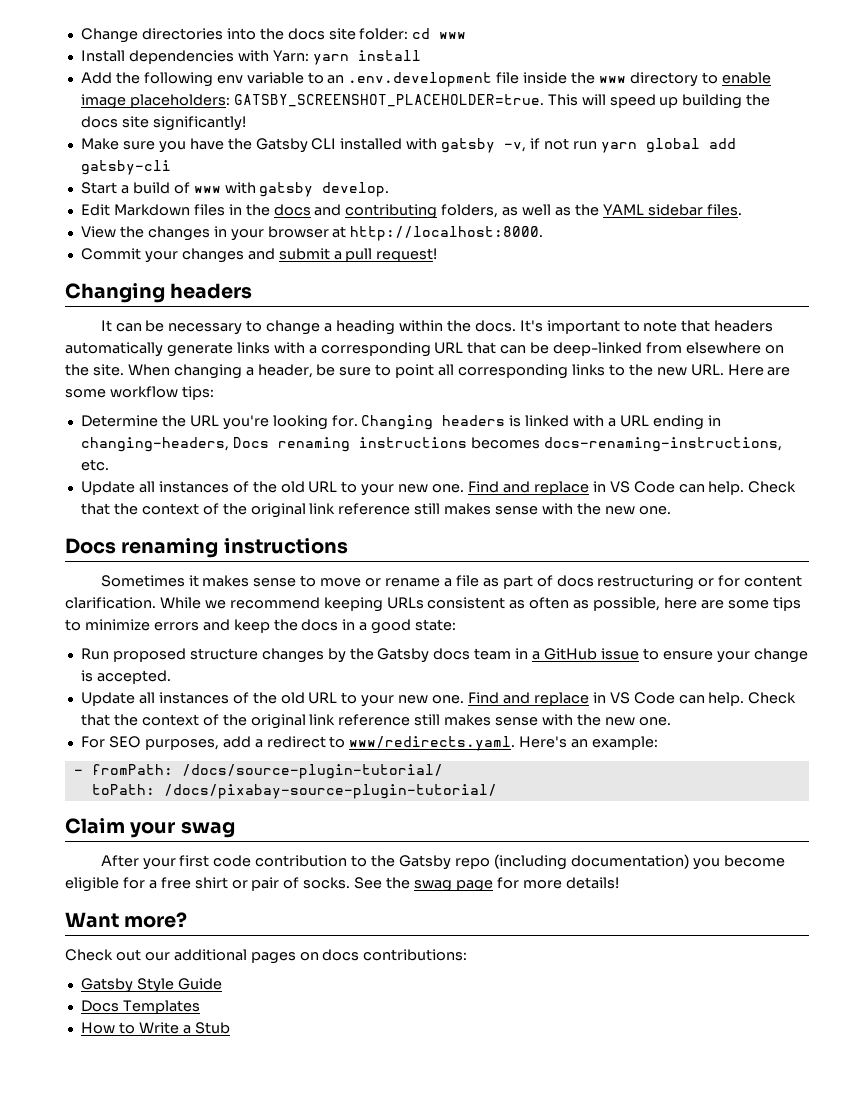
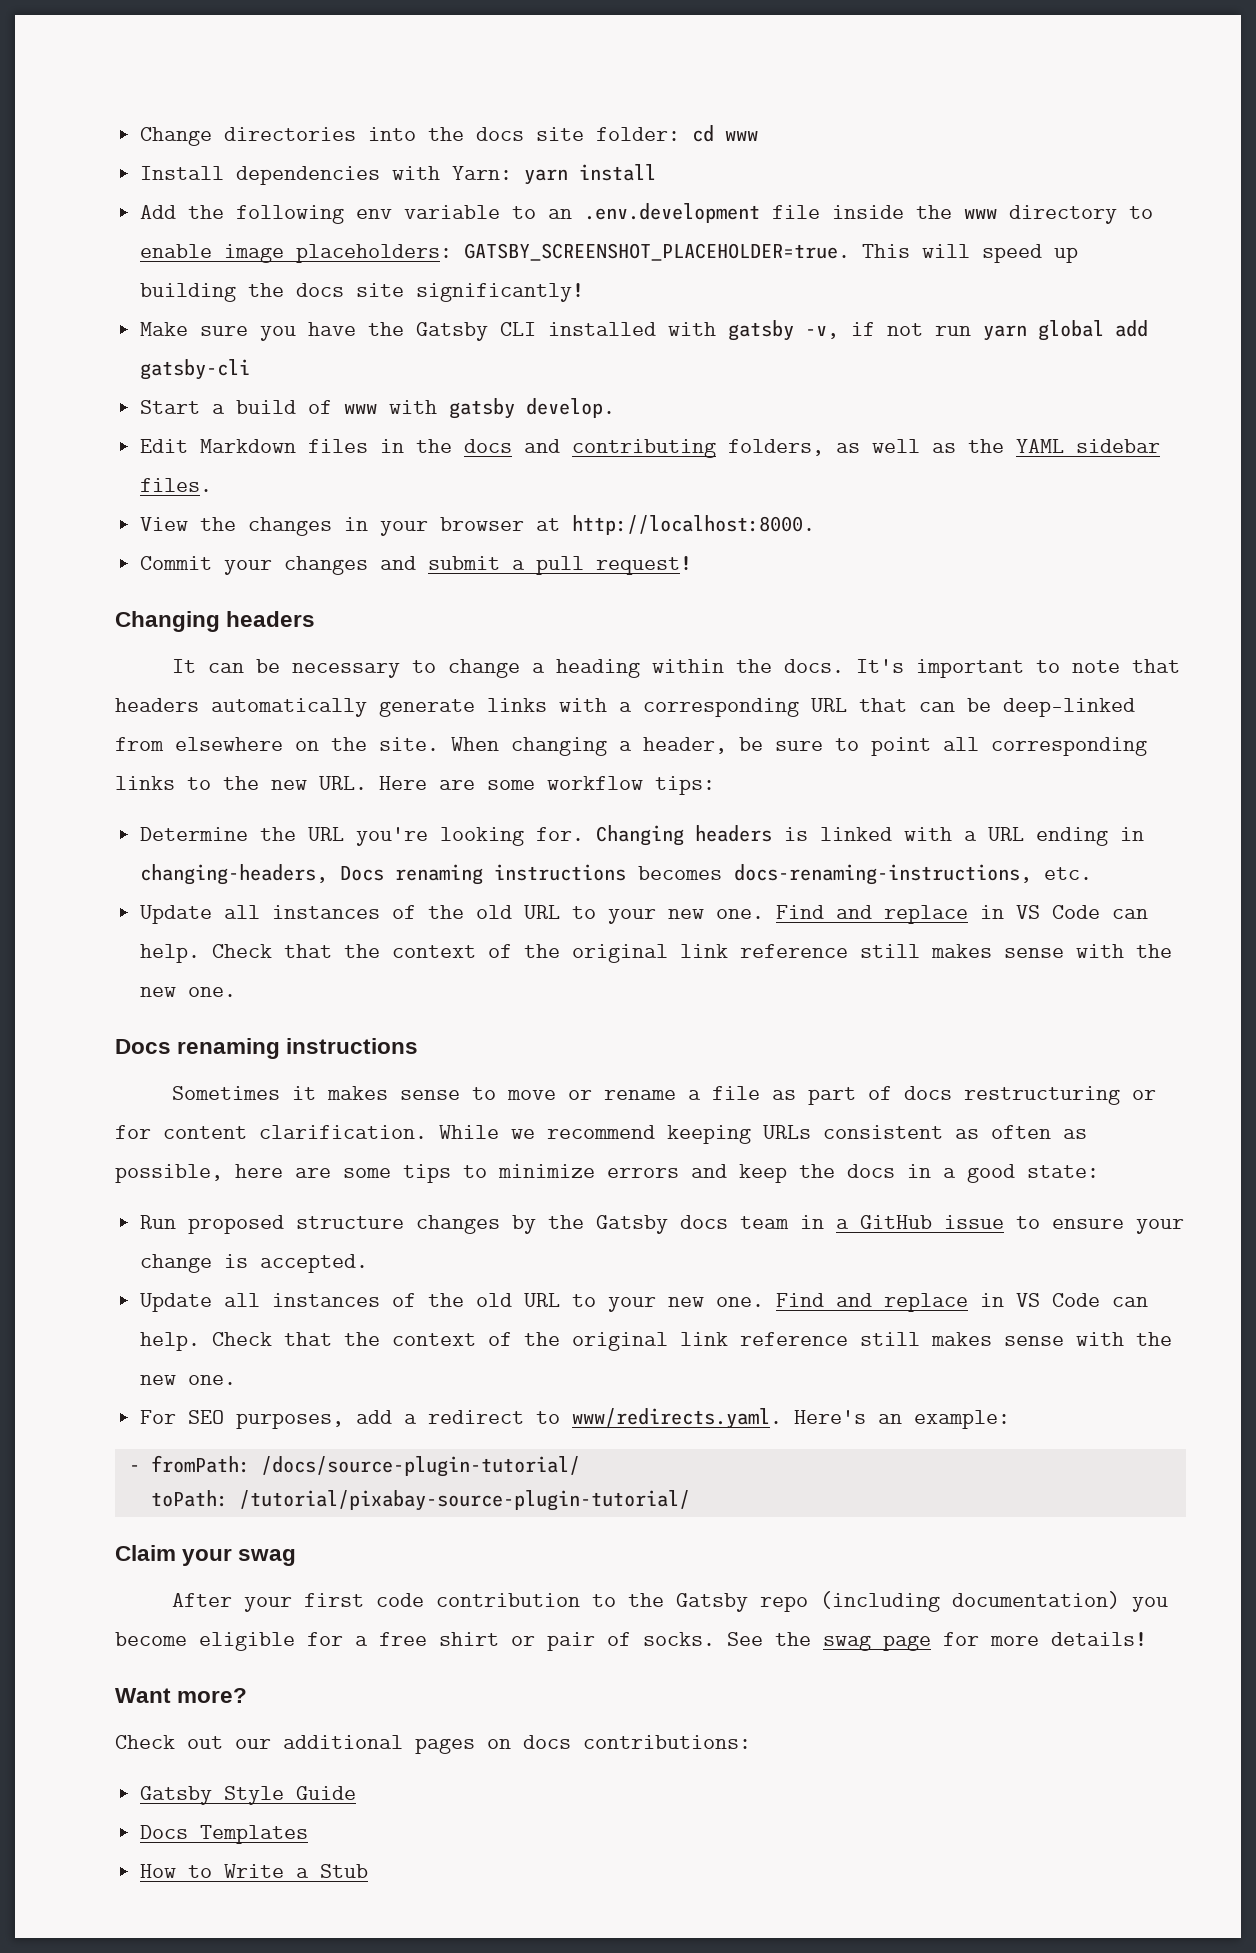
- toPath: /docs/pixabay-source-plugin-tutorial/
+ toPath: /tutorial/pixabay-source-plugin-tutorial/

